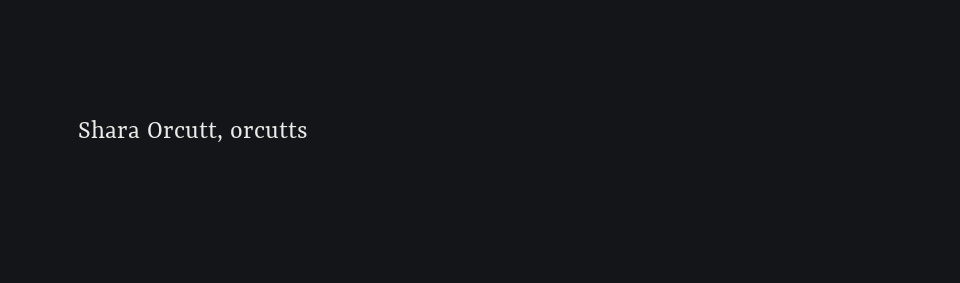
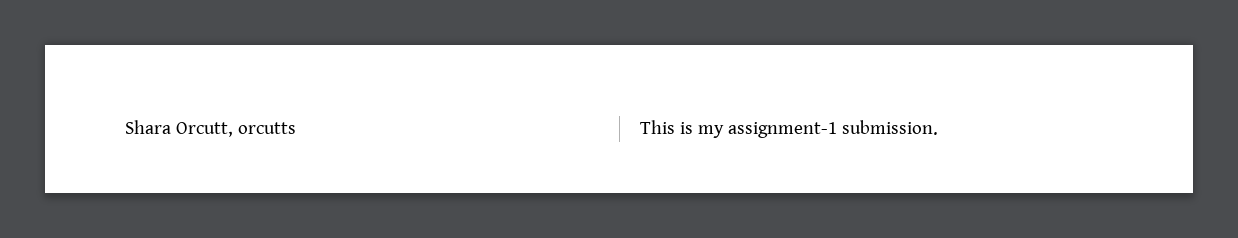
+ This is my assignment-1 submission.

